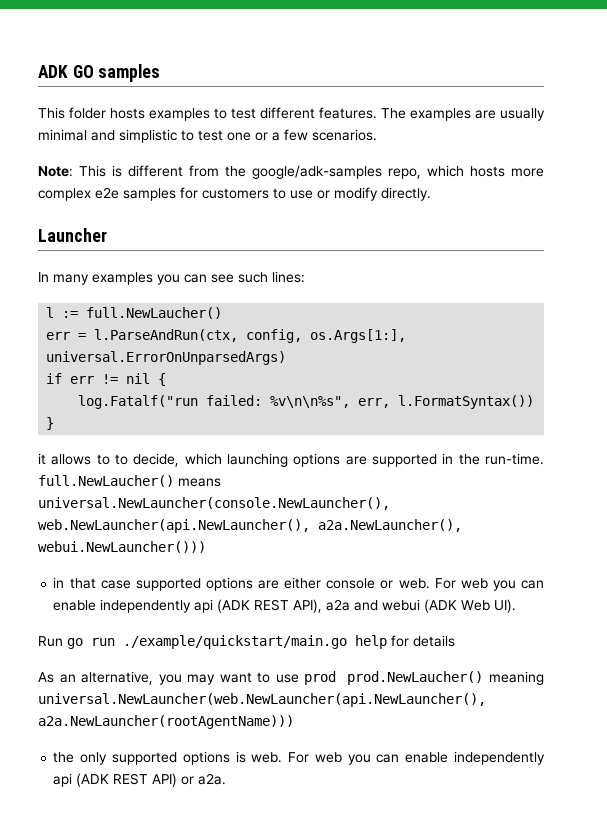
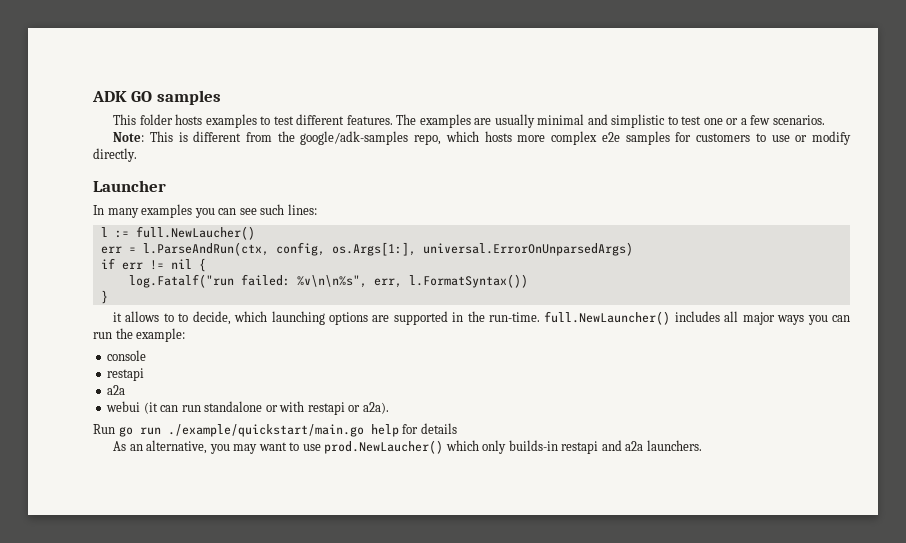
- it allows to to decide, which launching options are supported in the run-time. full.NewLaucher() means universal.NewLauncher(console.NewLauncher(), web.NewLauncher(api.NewLauncher(), a2a.NewLauncher(), webui.NewLauncher()))
- in that case supported options are either console or web. For web you can enable independently api (ADK REST API), a2a and webui (ADK Web UI).
+ it allows to to decide, which launching options are supported in the run-time. full.NewLauncher() includes all major ways you can run the example:
+ console
+ restapi
+ a2a
+ webui (it can run standalone or with restapi or a2a).
- As an alternative, you may want to use prod prod.NewLaucher() meaning universal.NewLauncher(web.NewLauncher(api.NewLauncher(), a2a.NewLauncher(rootAgentName)))
- the only supported options is web. For web you can enable independently api (ADK REST API) or a2a.
+ As an alternative, you may want to use prod.NewLaucher() which only builds-in restapi and a2a launchers.

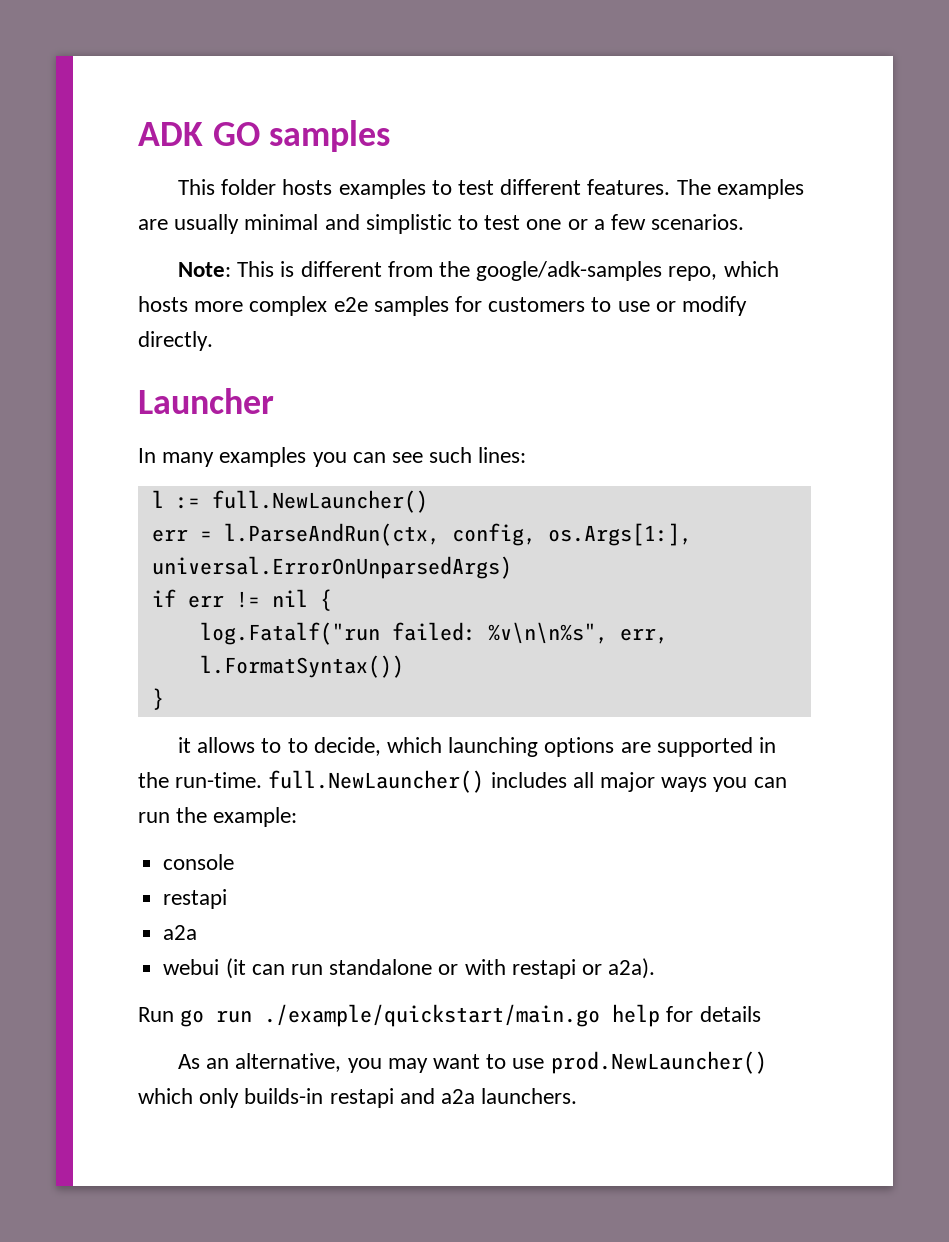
- l := full.NewLaucher()
+ l := full.NewLauncher()
- As an alternative, you may want to use prod.NewLaucher() which only builds-in restapi and a2a launchers.
+ As an alternative, you may want to use prod.NewLauncher() which only builds-in restapi and a2a launchers.

